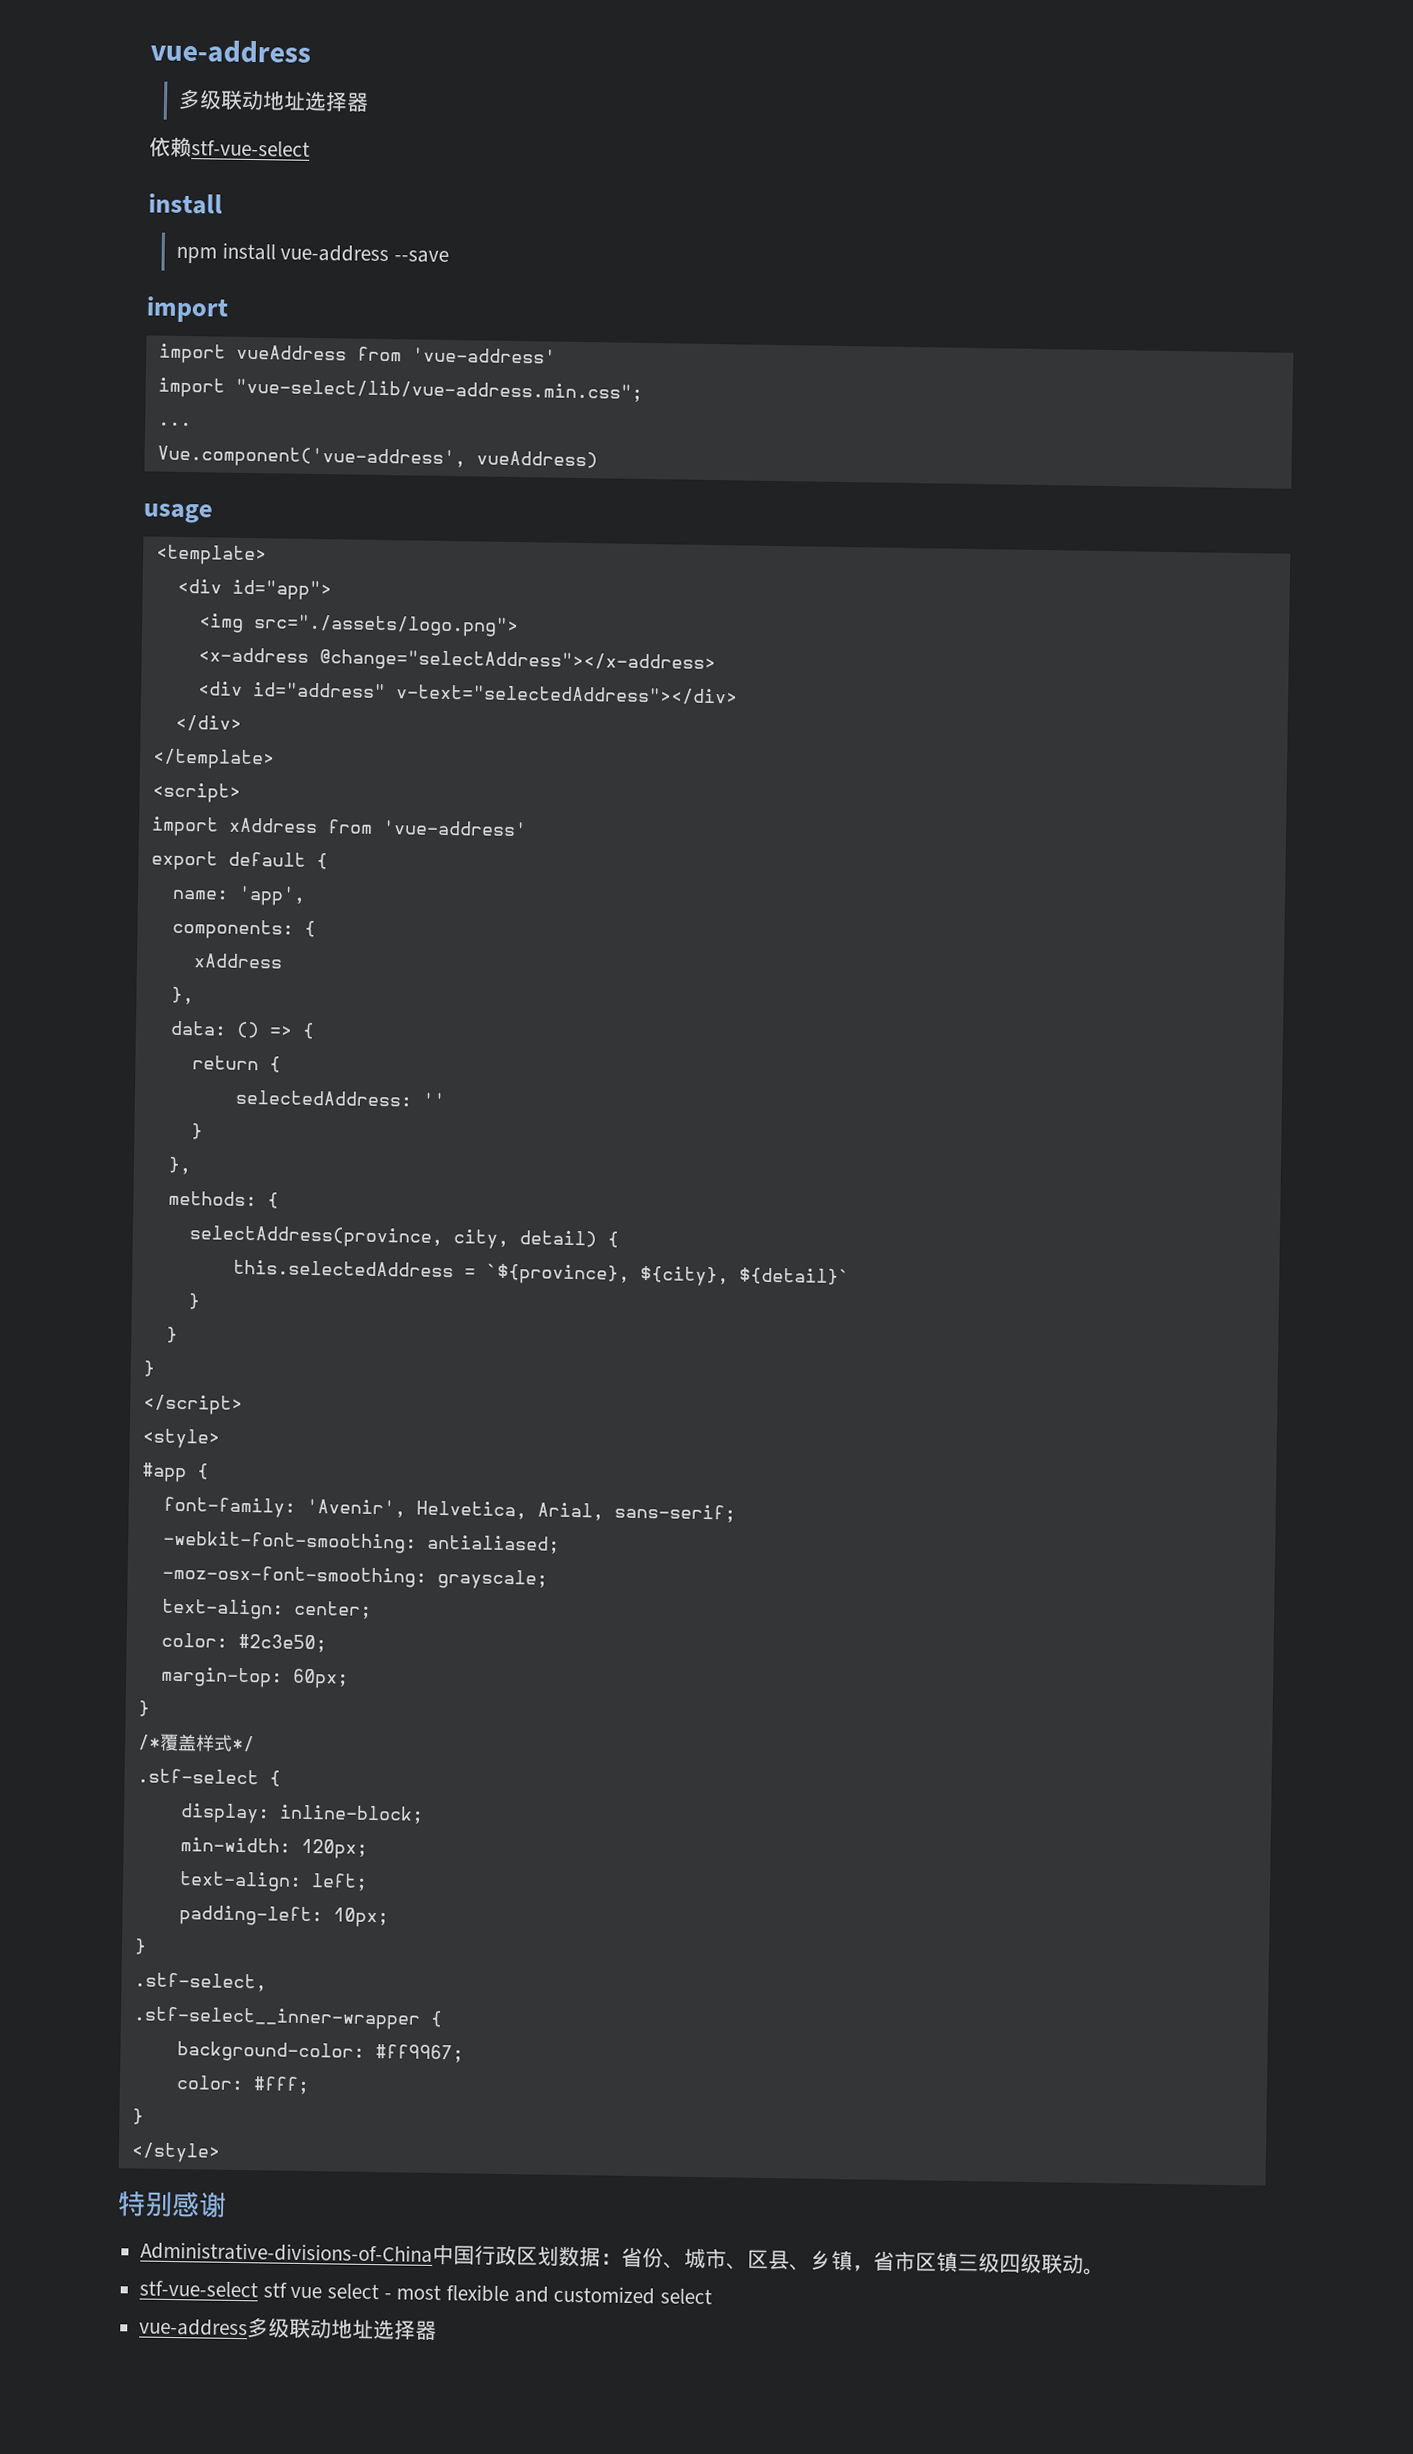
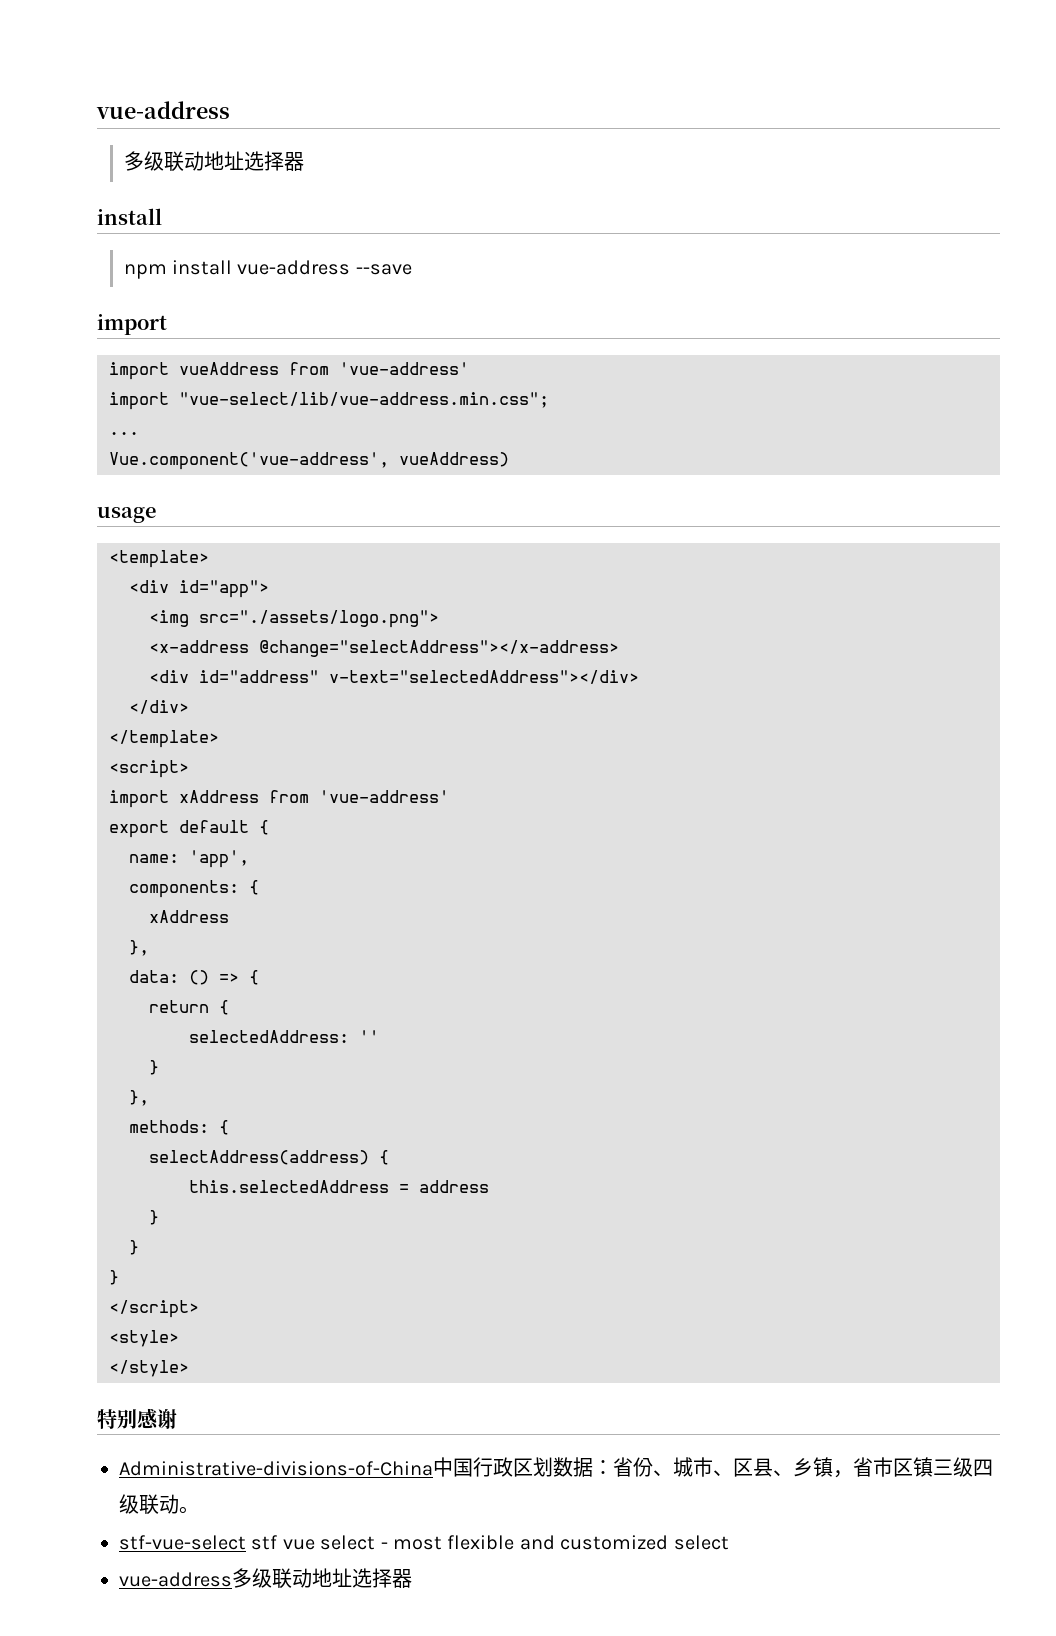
- 依赖stf-vue-select
- selectAddress(province, city, detail) {
+ selectAddress(address) {
- this.selectedAddress = `${province}, ${city}, ${detail}`
+ this.selectedAddress = address
- #app {
- font-family: 'Avenir', Helvetica, Arial, sans-serif;
- -webkit-font-smoothing: antialiased;
- -moz-osx-font-smoothing: grayscale;
- text-align: center;
- color: #2c3e50;
- margin-top: 60px;
- }
- /*覆盖样式*/
- .stf-select {
- display: inline-block;
- min-width: 120px;
- text-align: left;
- padding-left: 10px;
- }
- .stf-select,
- .stf-select__inner-wrapper {
- background-color: #ff9967;
- color: #fff;
- }

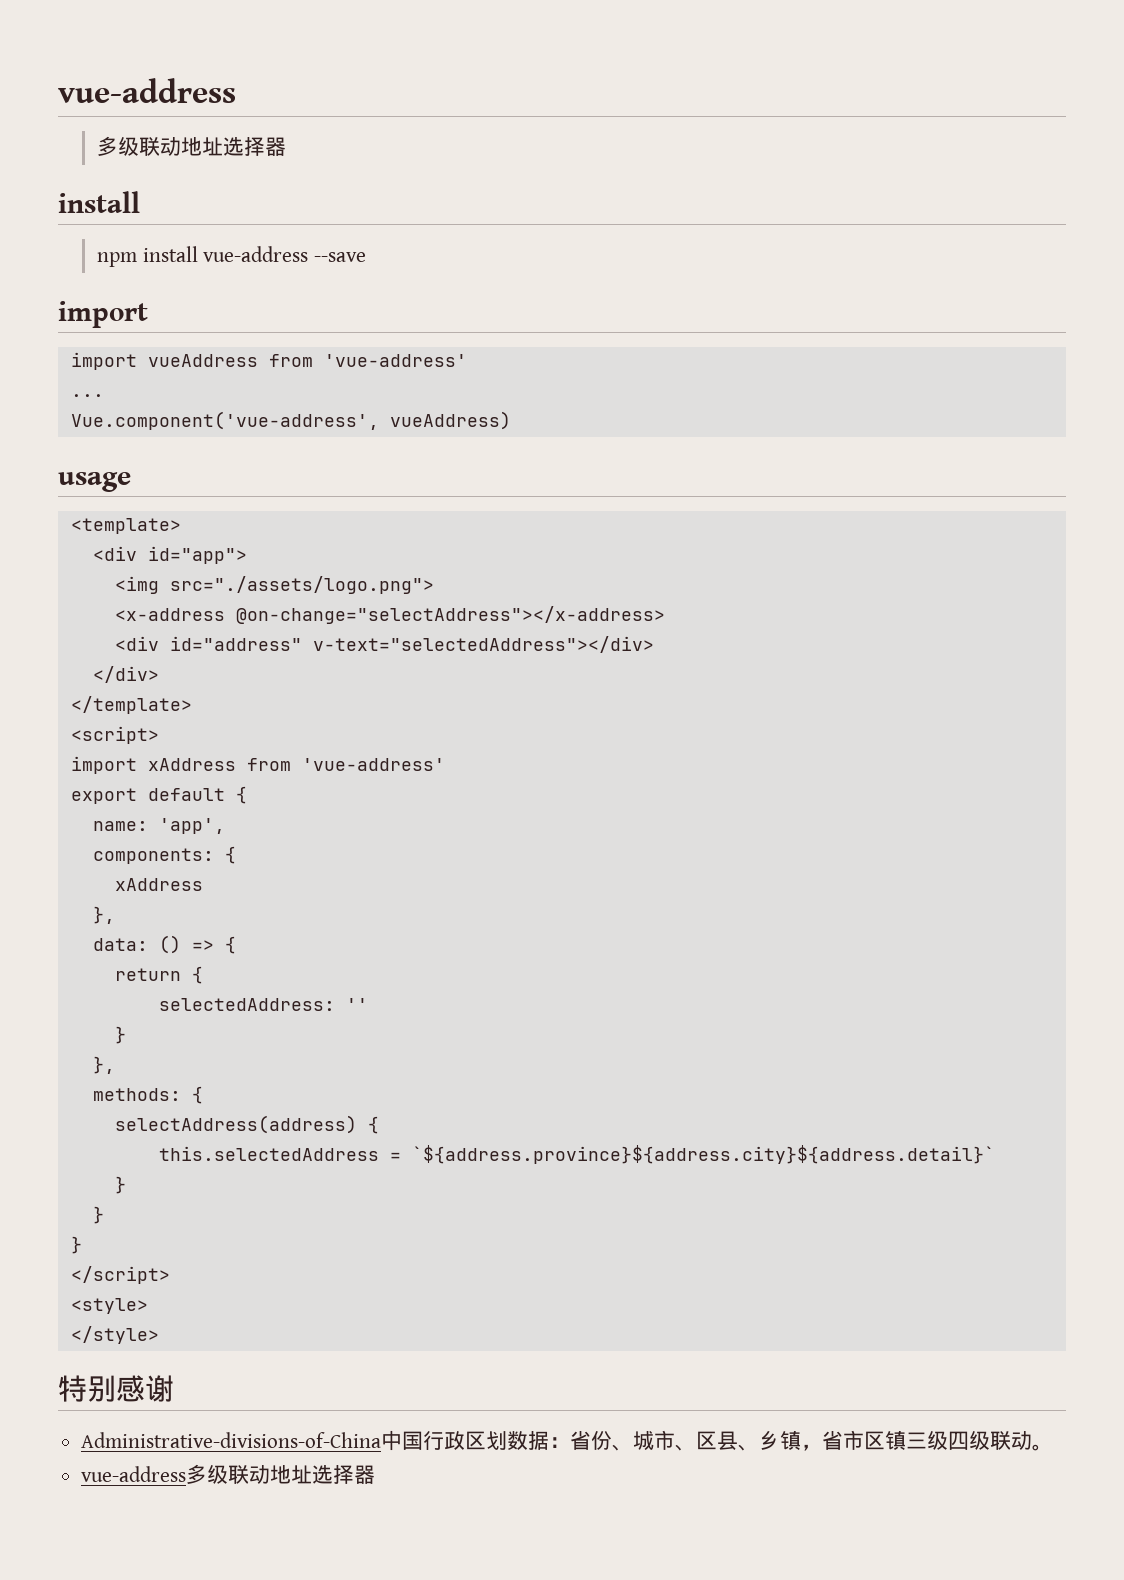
- import "vue-select/lib/vue-address.min.css";
- <x-address @change="selectAddress"></x-address>
+ <x-address @on-change="selectAddress"></x-address>
- this.selectedAddress = address
+ this.selectedAddress = `${address.province}${address.city}${address.detail}`
- stf-vue-select stf vue select - most flexible and customized select

